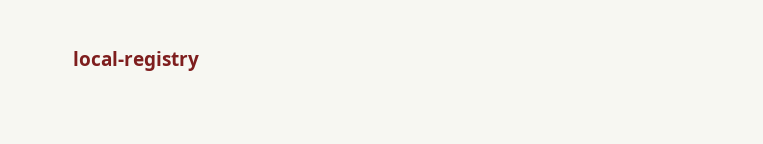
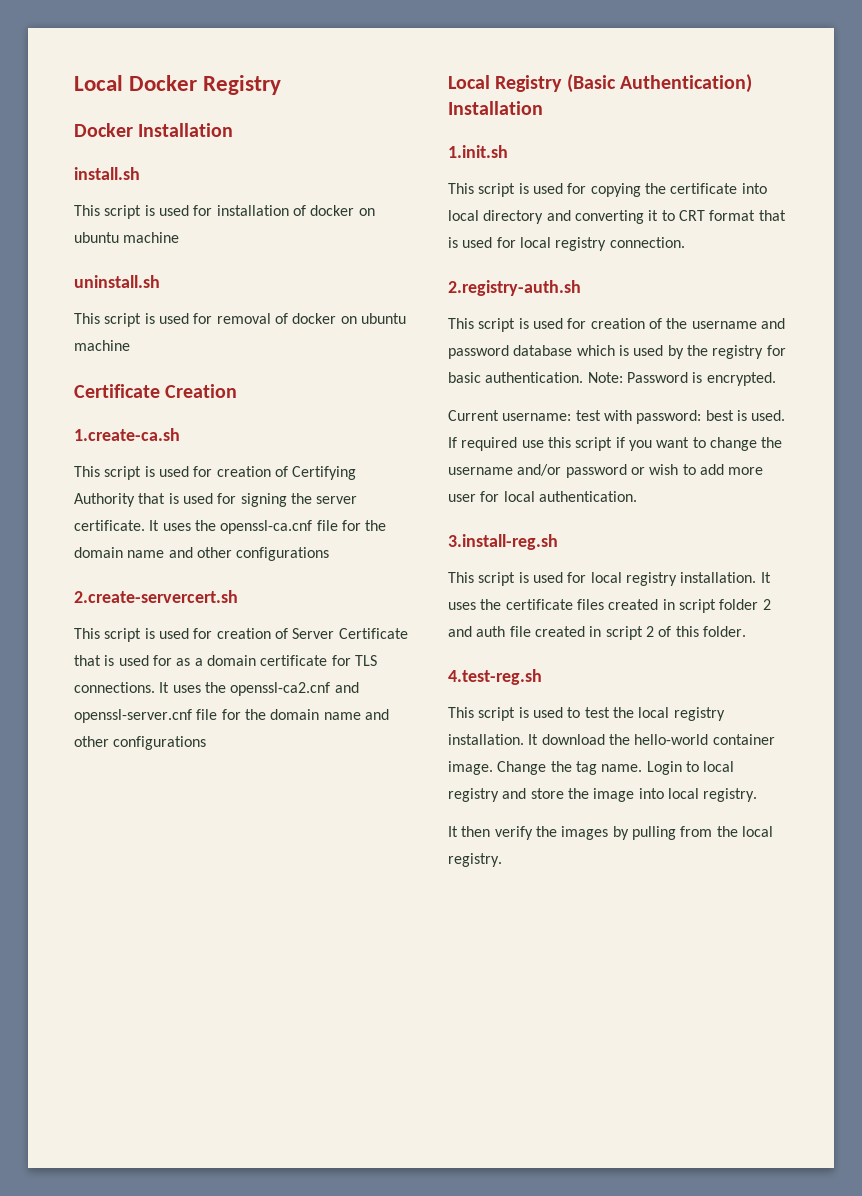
- local-registry
+ Local Docker Registry
+ Docker Installation
+ install.sh
+ This script is used for installation of docker on ubuntu machine
+ uninstall.sh
+ This script is used for removal of docker on ubuntu machine
+ Certificate Creation
+ 1.create-ca.sh
+ This script is used for creation of Certifying Authority that is used for signing the server certificate. It uses the openssl-ca.cnf file for the domain name and other configurations
+ 2.create-servercert.sh
+ This script is used for creation of Server Certificate that is used for as a domain certificate for TLS connections. It uses the openssl-ca2.cnf and openssl-server.cnf file for the domain name and other configurations
+ Local Registry (Basic Authentication) Installation
+ 1.init.sh
+ This script is used for copying the certificate into local directory and converting it to CRT format that is used for local registry connection.
+ 2.registry-auth.sh
+ This script is used for creation of the username and password database which is used by the registry for basic authentication. Note: Password is encrypted.
+ Current username: test with password: best is used. If required use this script if you want to change the username and/or password or wish to add more user for local authentication.
+ 3.install-reg.sh
+ This script is used for local registry installation. It uses the certificate files created in script folder 2 and auth file created in script 2 of this folder.
+ 4.test-reg.sh
+ This script is used to test the local registry installation. It download the hello-world container image. Change the tag name. Login to local registry and store the image into local registry.
+ It then verify the images by pulling from the local registry.

